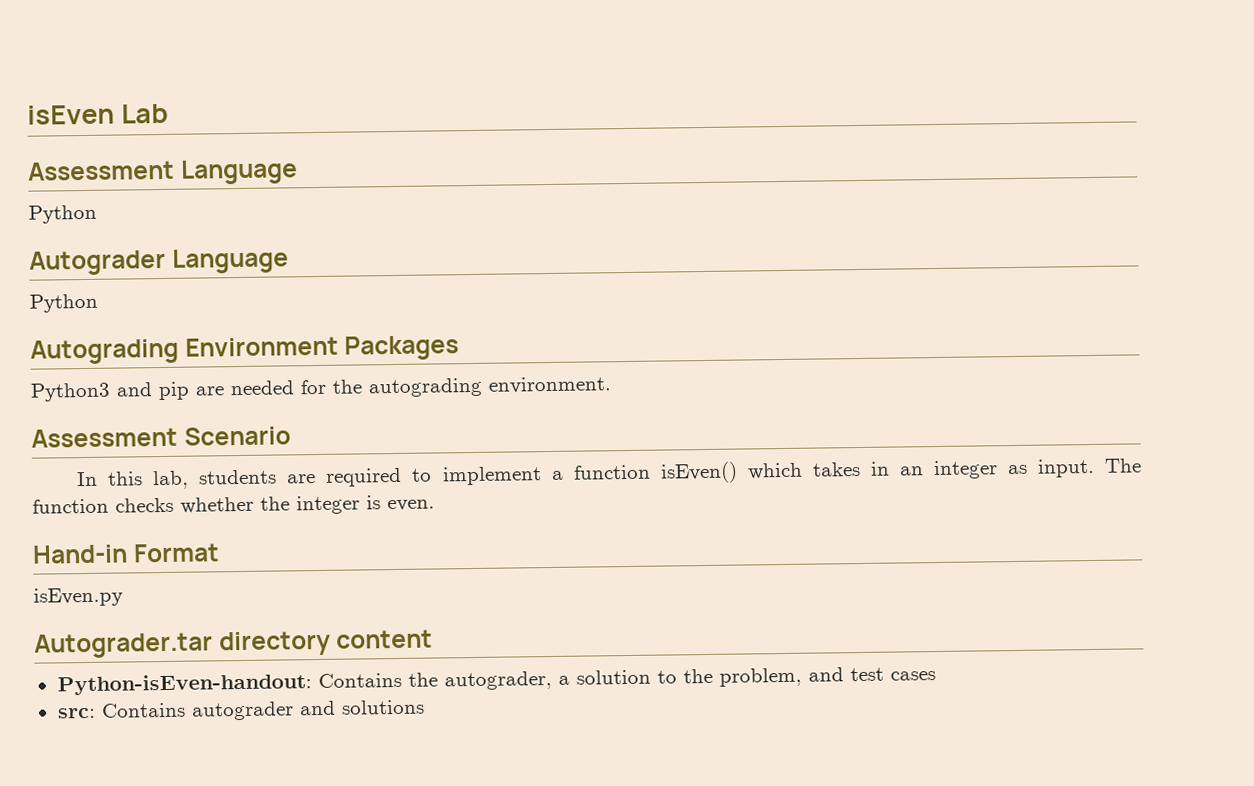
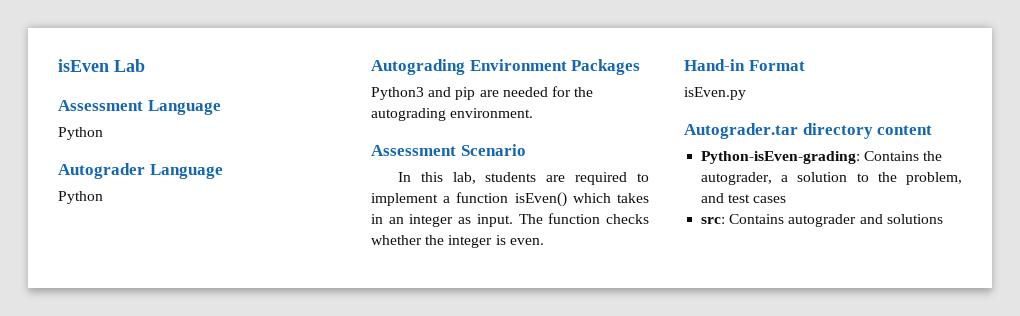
- Python-isEven-handout: Contains the autograder, a solution to the problem, and test cases
+ Python-isEven-grading: Contains the autograder, a solution to the problem, and test cases

